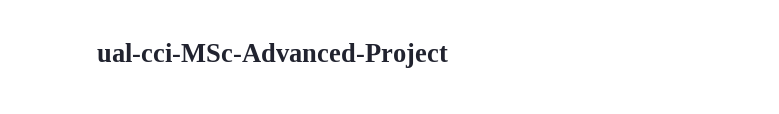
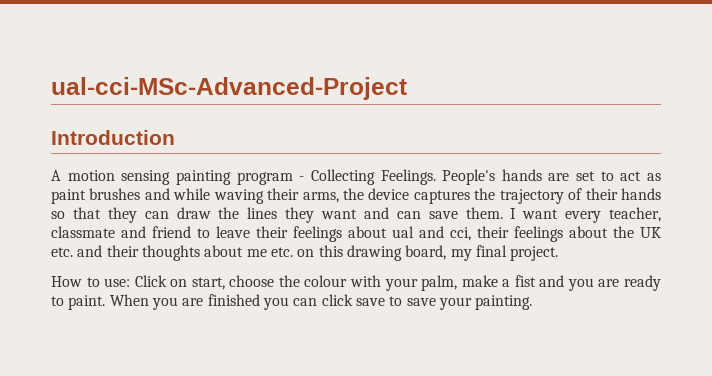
+ Introduction
+ A motion sensing painting program - Collecting Feelings. People's hands are set to act as paint brushes and while waving their arms, the device captures the trajectory of their hands so that they can draw the lines they want and can save them. I want every teacher, classmate and friend to leave their feelings about ual and cci, their feelings about the UK etc. and their thoughts about me etc. on this drawing board, my final project.
+ How to use: Click on start, choose the colour with your palm, make a fist and you are ready to paint. When you are finished you can click save to save your painting.

